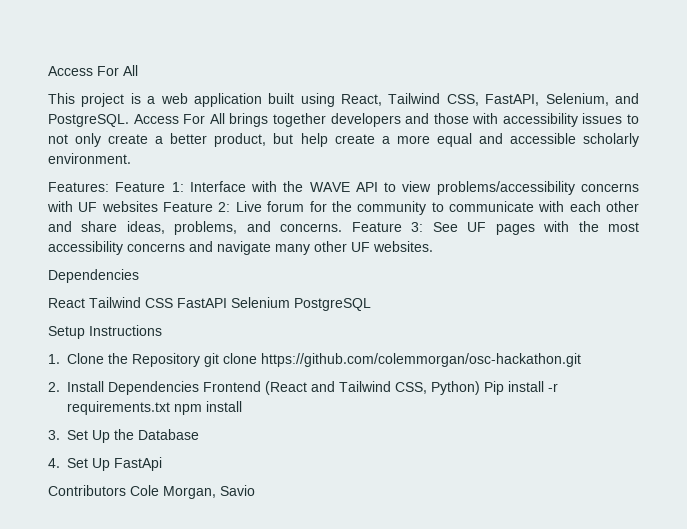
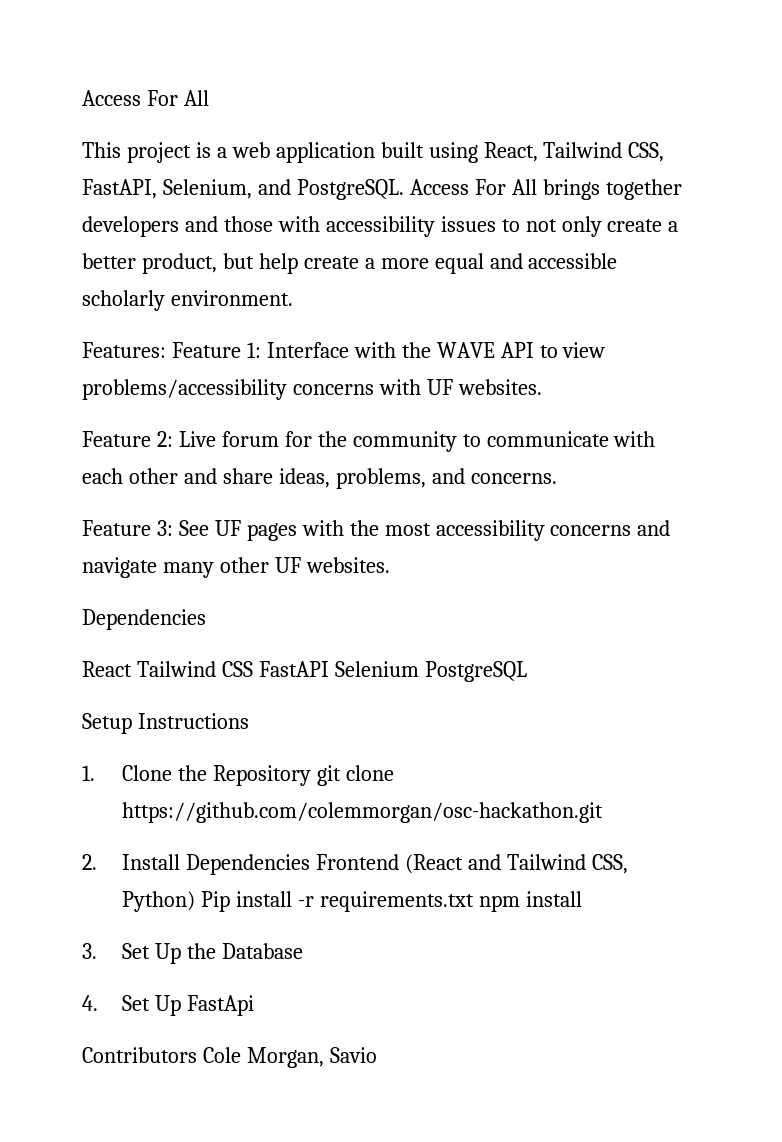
- Features: Feature 1: Interface with the WAVE API to view problems/accessibility concerns with UF websites Feature 2: Live forum for the community to communicate with each other and share ideas, problems, and concerns. Feature 3: See UF pages with the most accessibility concerns and navigate many other UF websites.
+ Features: Feature 1: Interface with the WAVE API to view problems/accessibility concerns with UF websites.
+ Feature 2: Live forum for the community to communicate with each other and share ideas, problems, and concerns.
+ Feature 3: See UF pages with the most accessibility concerns and navigate many other UF websites.

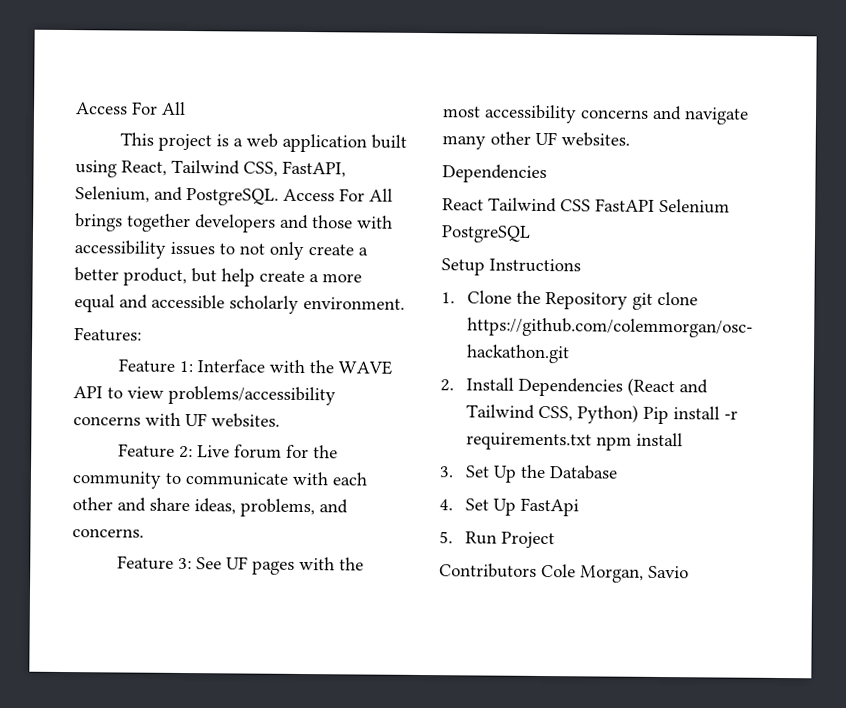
- Features: Feature 1: Interface with the WAVE API to view problems/accessibility concerns with UF websites.
+ Features:
+ Feature 1: Interface with the WAVE API to view problems/accessibility concerns with UF websites.
- 2. Install Dependencies Frontend (React and Tailwind CSS, Python) Pip install -r requirements.txt npm install
+ 2. Install Dependencies (React and Tailwind CSS, Python) Pip install -r requirements.txt npm install
+ 5. Run Project

